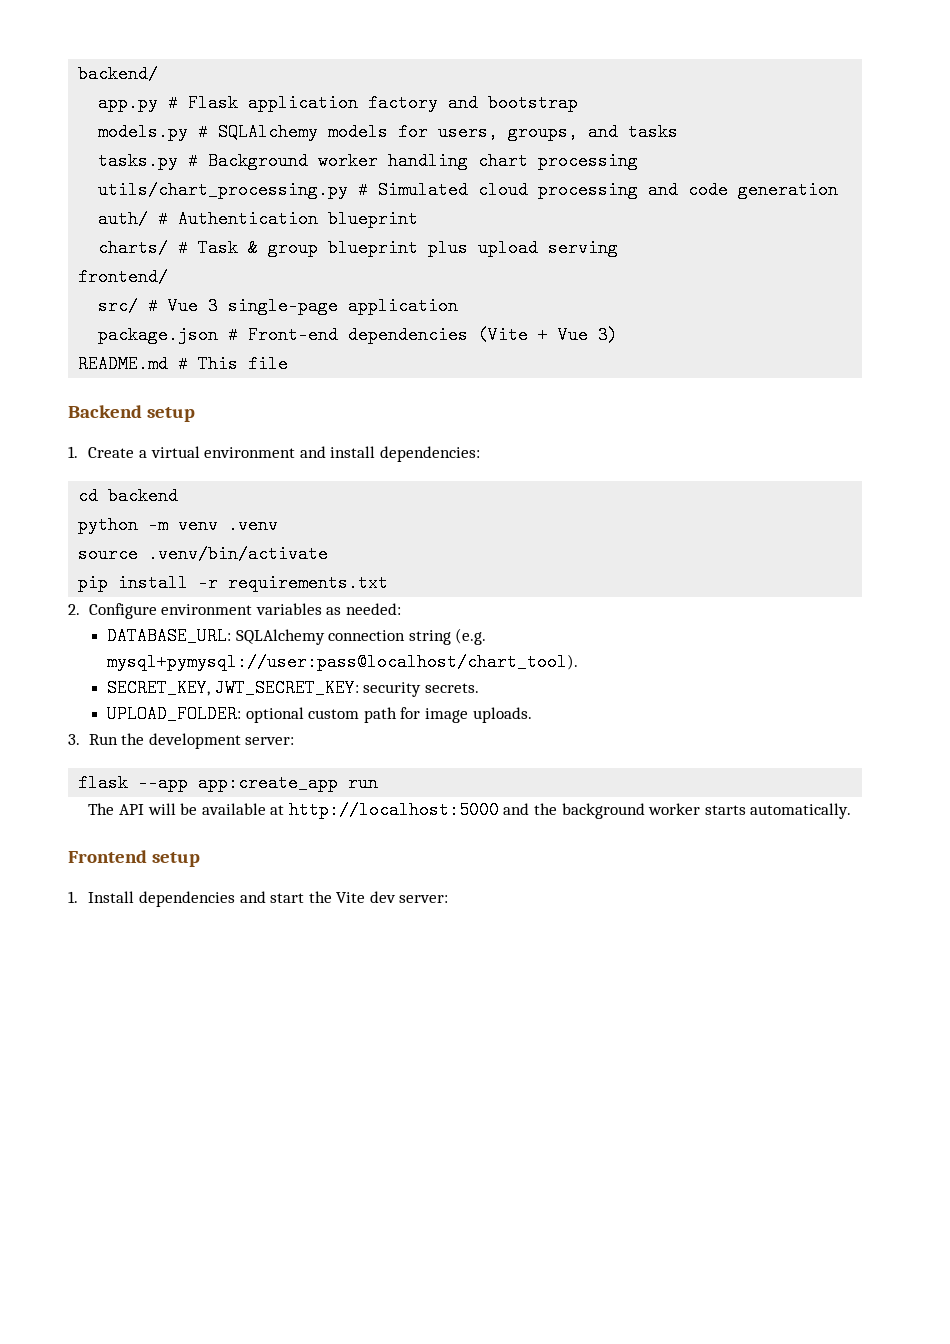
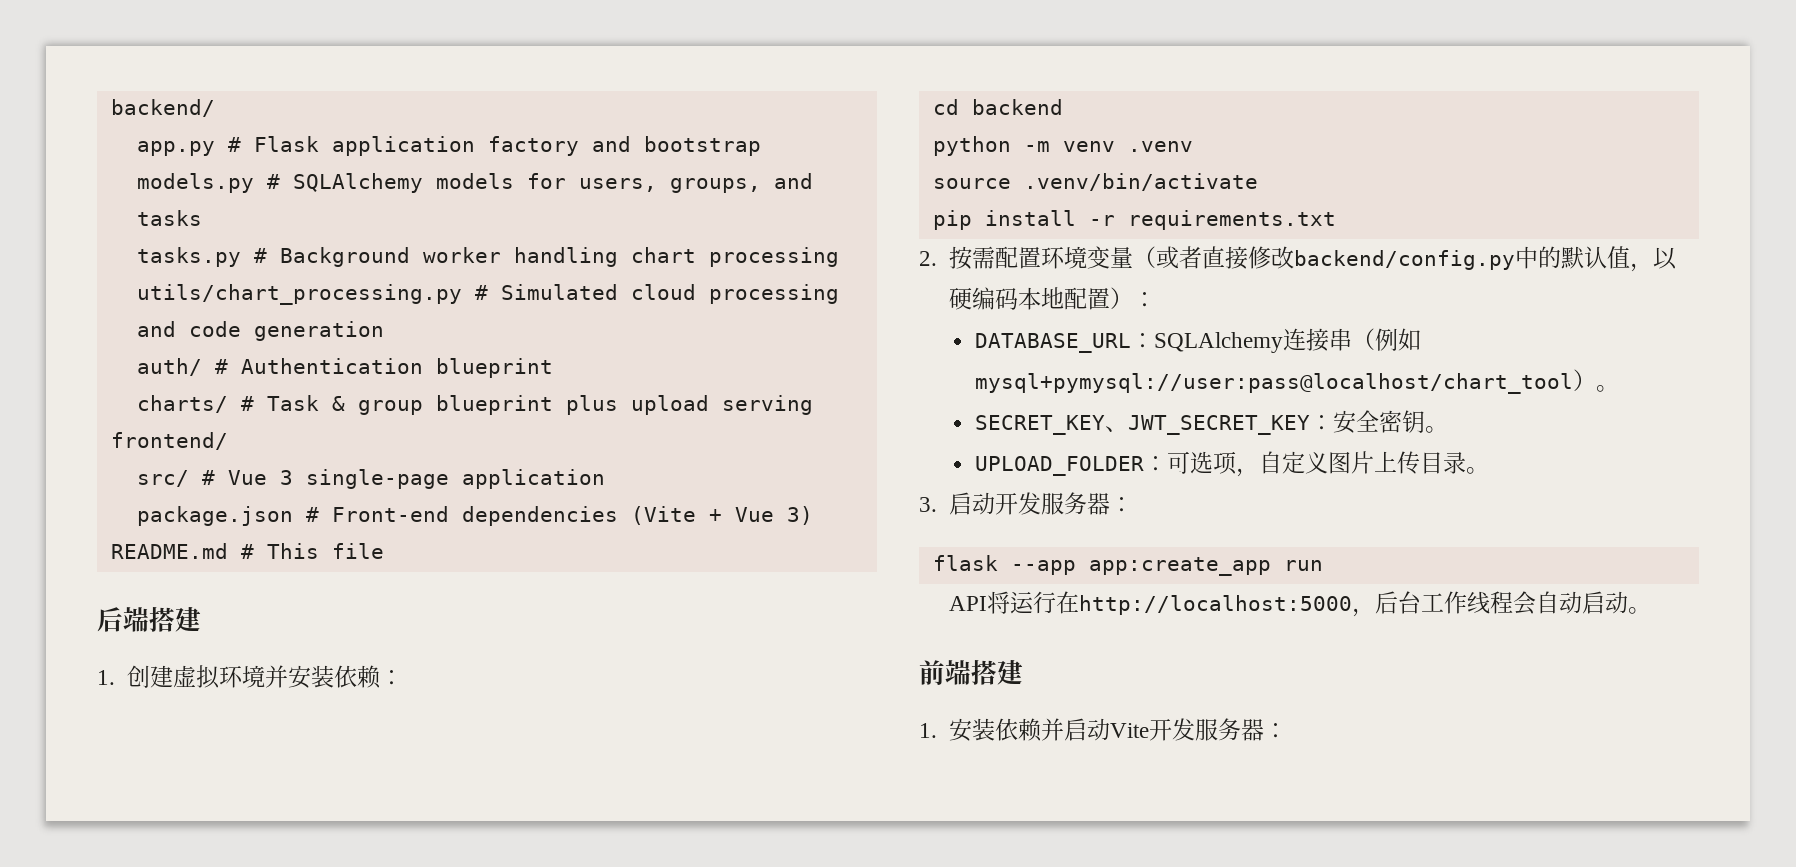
- Backend setup
- 1. Create a virtual environment and install dependencies:
+ 后端搭建
+ 1.创建虚拟环境并安装依赖：
- 2. Configure environment variables as needed:
- DATABASE_URL: SQLAlchemy connection string (e.g. mysql+pymysql://user:pass@localhost/chart_tool).
- SECRET_KEY, JWT_SECRET_KEY: security secrets.
- UPLOAD_FOLDER: optional custom path for image uploads.
- 3. Run the development server:
+ 2.按需配置环境变量（或者直接修改backend/config.py中的默认值，以硬编码本地配置）：
+ DATABASE_URL：SQLAlchemy连接串（例如mysql+pymysql://user:pass@localhost/chart_tool）。
+ SECRET_KEY、JWT_SECRET_KEY：安全密钥。
+ UPLOAD_FOLDER：可选项，自定义图片上传目录。
+ 3.启动开发服务器：
  flask --app app:create_app run
- The API will be available at http://localhost:5000 and the background worker starts automatically.
- Frontend setup
- 1. Install dependencies and start the Vite dev server:
+ API将运行在http://localhost:5000，后台工作线程会自动启动。
+ 前端搭建
+ 1.安装依赖并启动Vite开发服务器：

